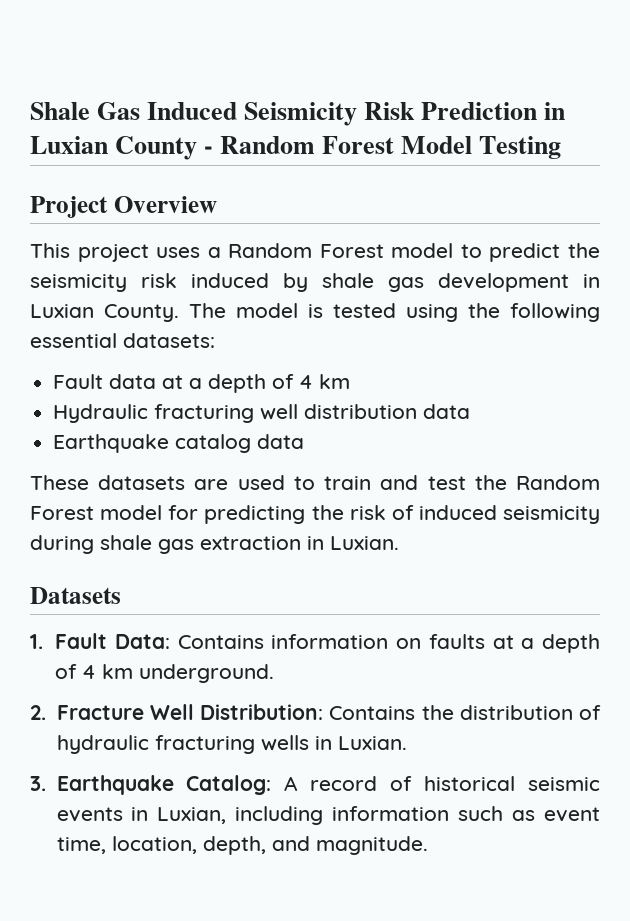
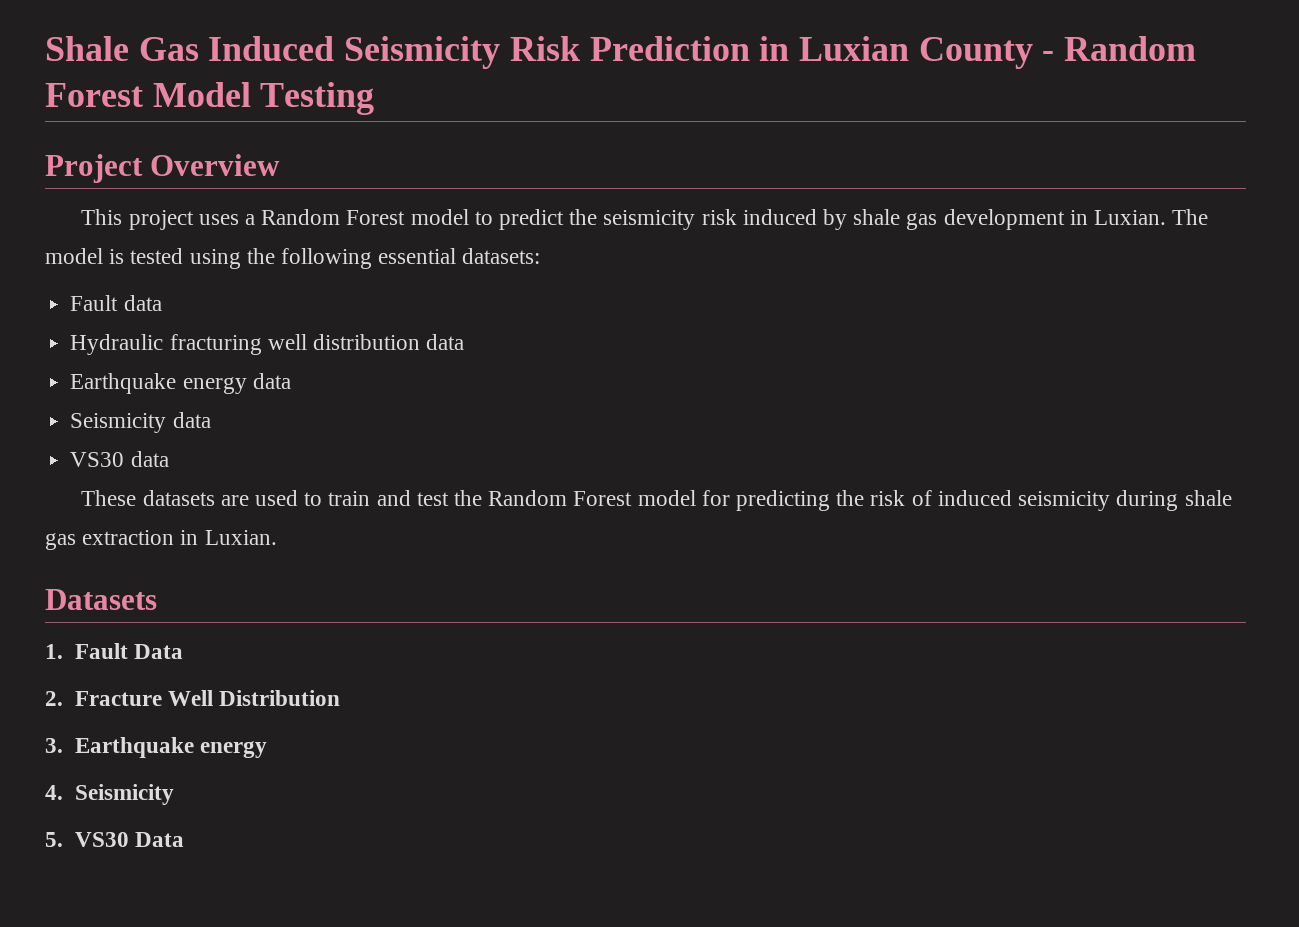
- This project uses a Random Forest model to predict the seismicity risk induced by shale gas development in Luxian County.
+ This project uses a Random Forest model to predict the seismicity risk induced by shale gas development in Luxian.
- Fault data at a depth of 4 km
+ Fault data
- Earthquake catalog data
+ Earthquake energy data
+ Seismicity data
+ VS30 data
- 1. Fault Data: Contains information on faults at a depth of 4 km underground.
- 2. Fracture Well Distribution: Contains the distribution of hydraulic fracturing wells in Luxian.
- 3. Earthquake Catalog: A record of historical seismic events in Luxian, including information such as event time, location, depth, and magnitude.
+ 1. Fault Data
+ 2. Fracture Well Distribution
+ 3. Earthquake energy
+ 4. Seismicity
+ 5. VS30 Data

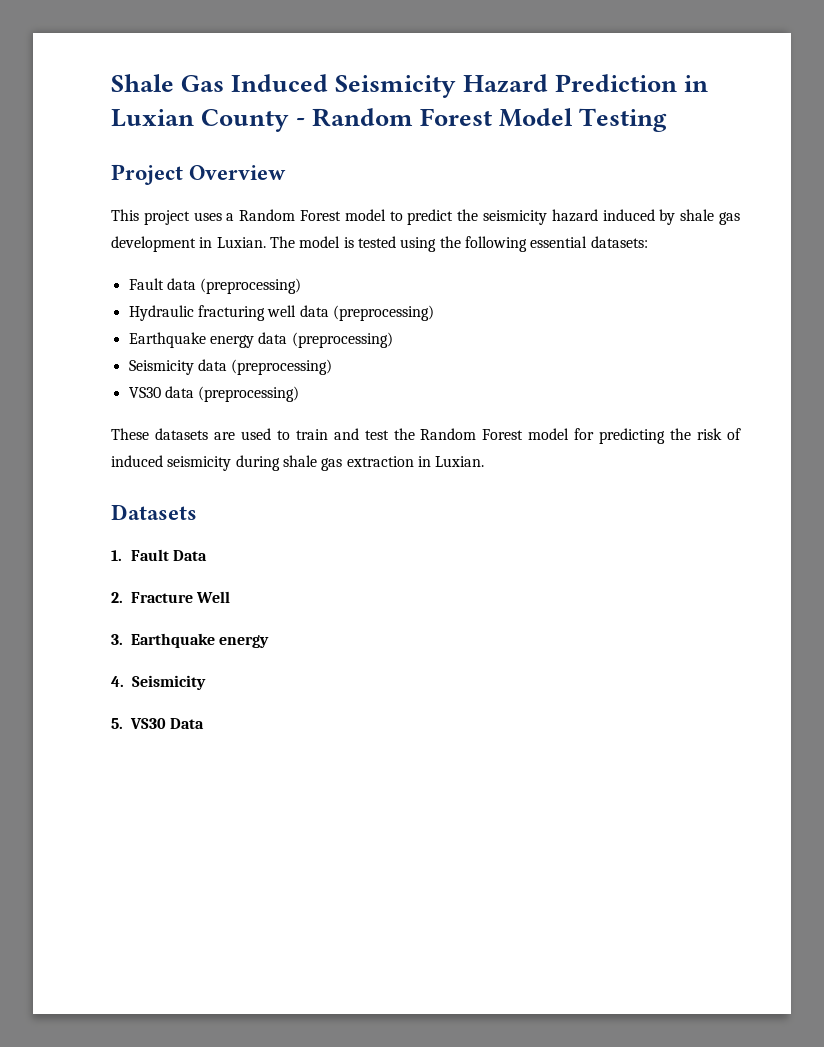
- Shale Gas Induced Seismicity Risk Prediction in Luxian County - Random Forest Model Testing
+ Shale Gas Induced Seismicity Hazard Prediction in Luxian County - Random Forest Model Testing
- This project uses a Random Forest model to predict the seismicity risk induced by shale gas development in Luxian.
+ This project uses a Random Forest model to predict the seismicity hazard induced by shale gas development in Luxian.
- Fault data
+ Fault data (preprocessing)
- Hydraulic fracturing well distribution data
+ Hydraulic fracturing well data (preprocessing)
- Earthquake energy data
+ Earthquake energy data (preprocessing)
- Seismicity data
+ Seismicity data (preprocessing)
- VS30 data
+ VS30 data (preprocessing)
- 2. Fracture Well Distribution
+ 2. Fracture Well

